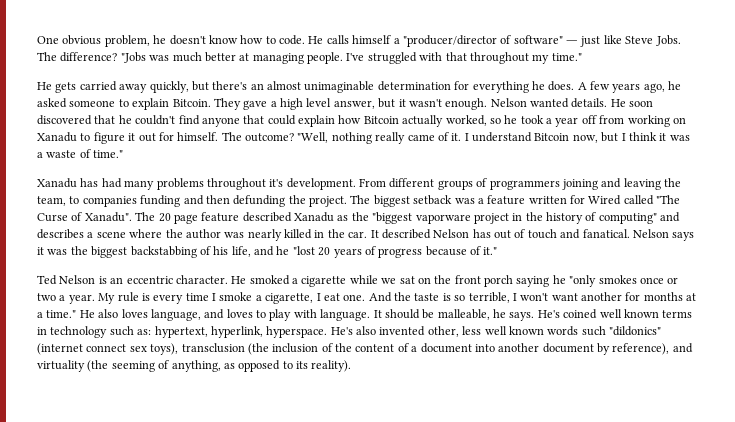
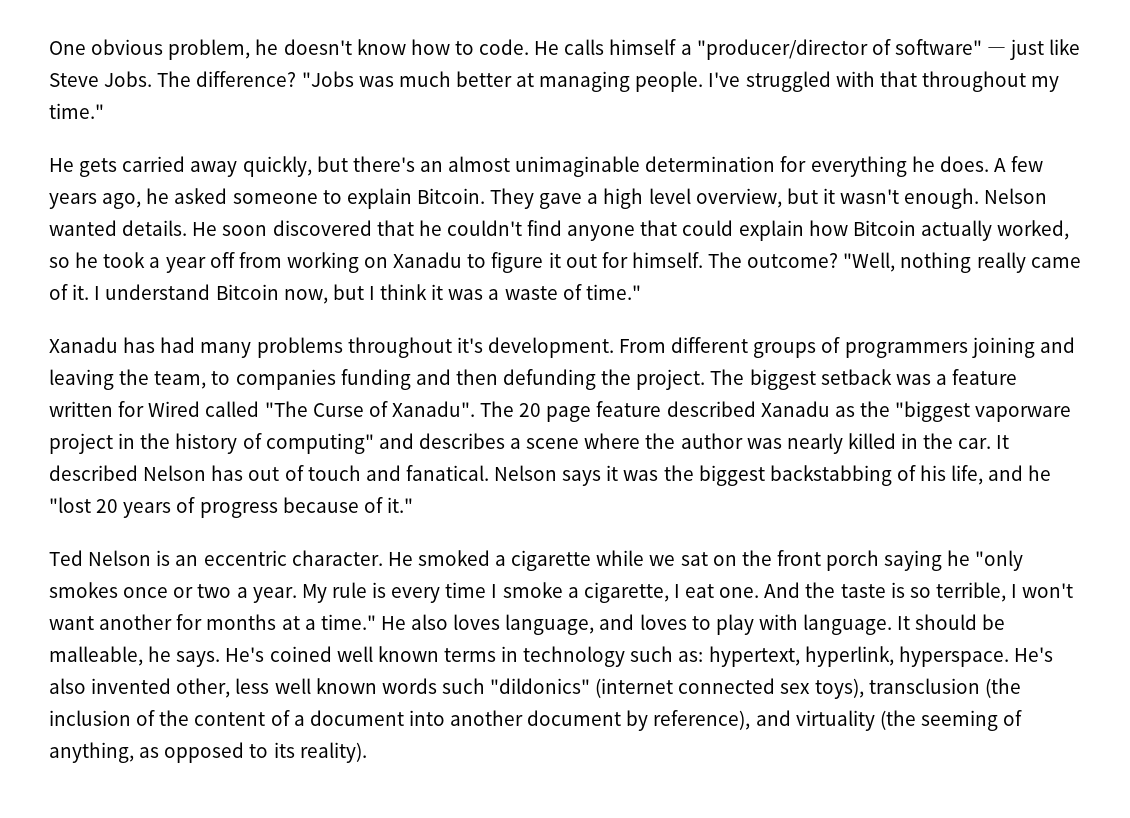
- They gave a high level answer, but it wasn't enough.
+ They gave a high level overview, but it wasn't enough.
- He's also invented other, less well known words such "dildonics" (internet connect sex toys), transclusion (the inclusion of the content of a document into another document by reference), and virtuality (the seeming of anything, as opposed to its reality).
+ He's also invented other, less well known words such "dildonics" (internet connected sex toys), transclusion (the inclusion of the content of a document into another document by reference), and virtuality (the seeming of anything, as opposed to its reality).

